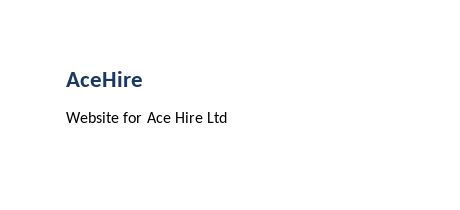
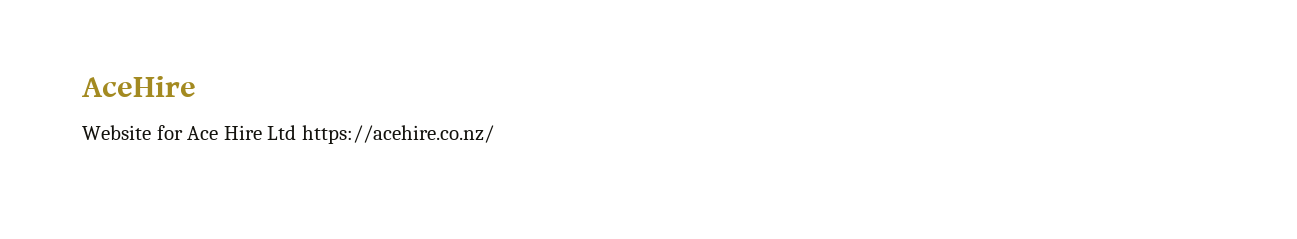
- Website for Ace Hire Ltd
+ Website for Ace Hire Ltd https://acehire.co.nz/

